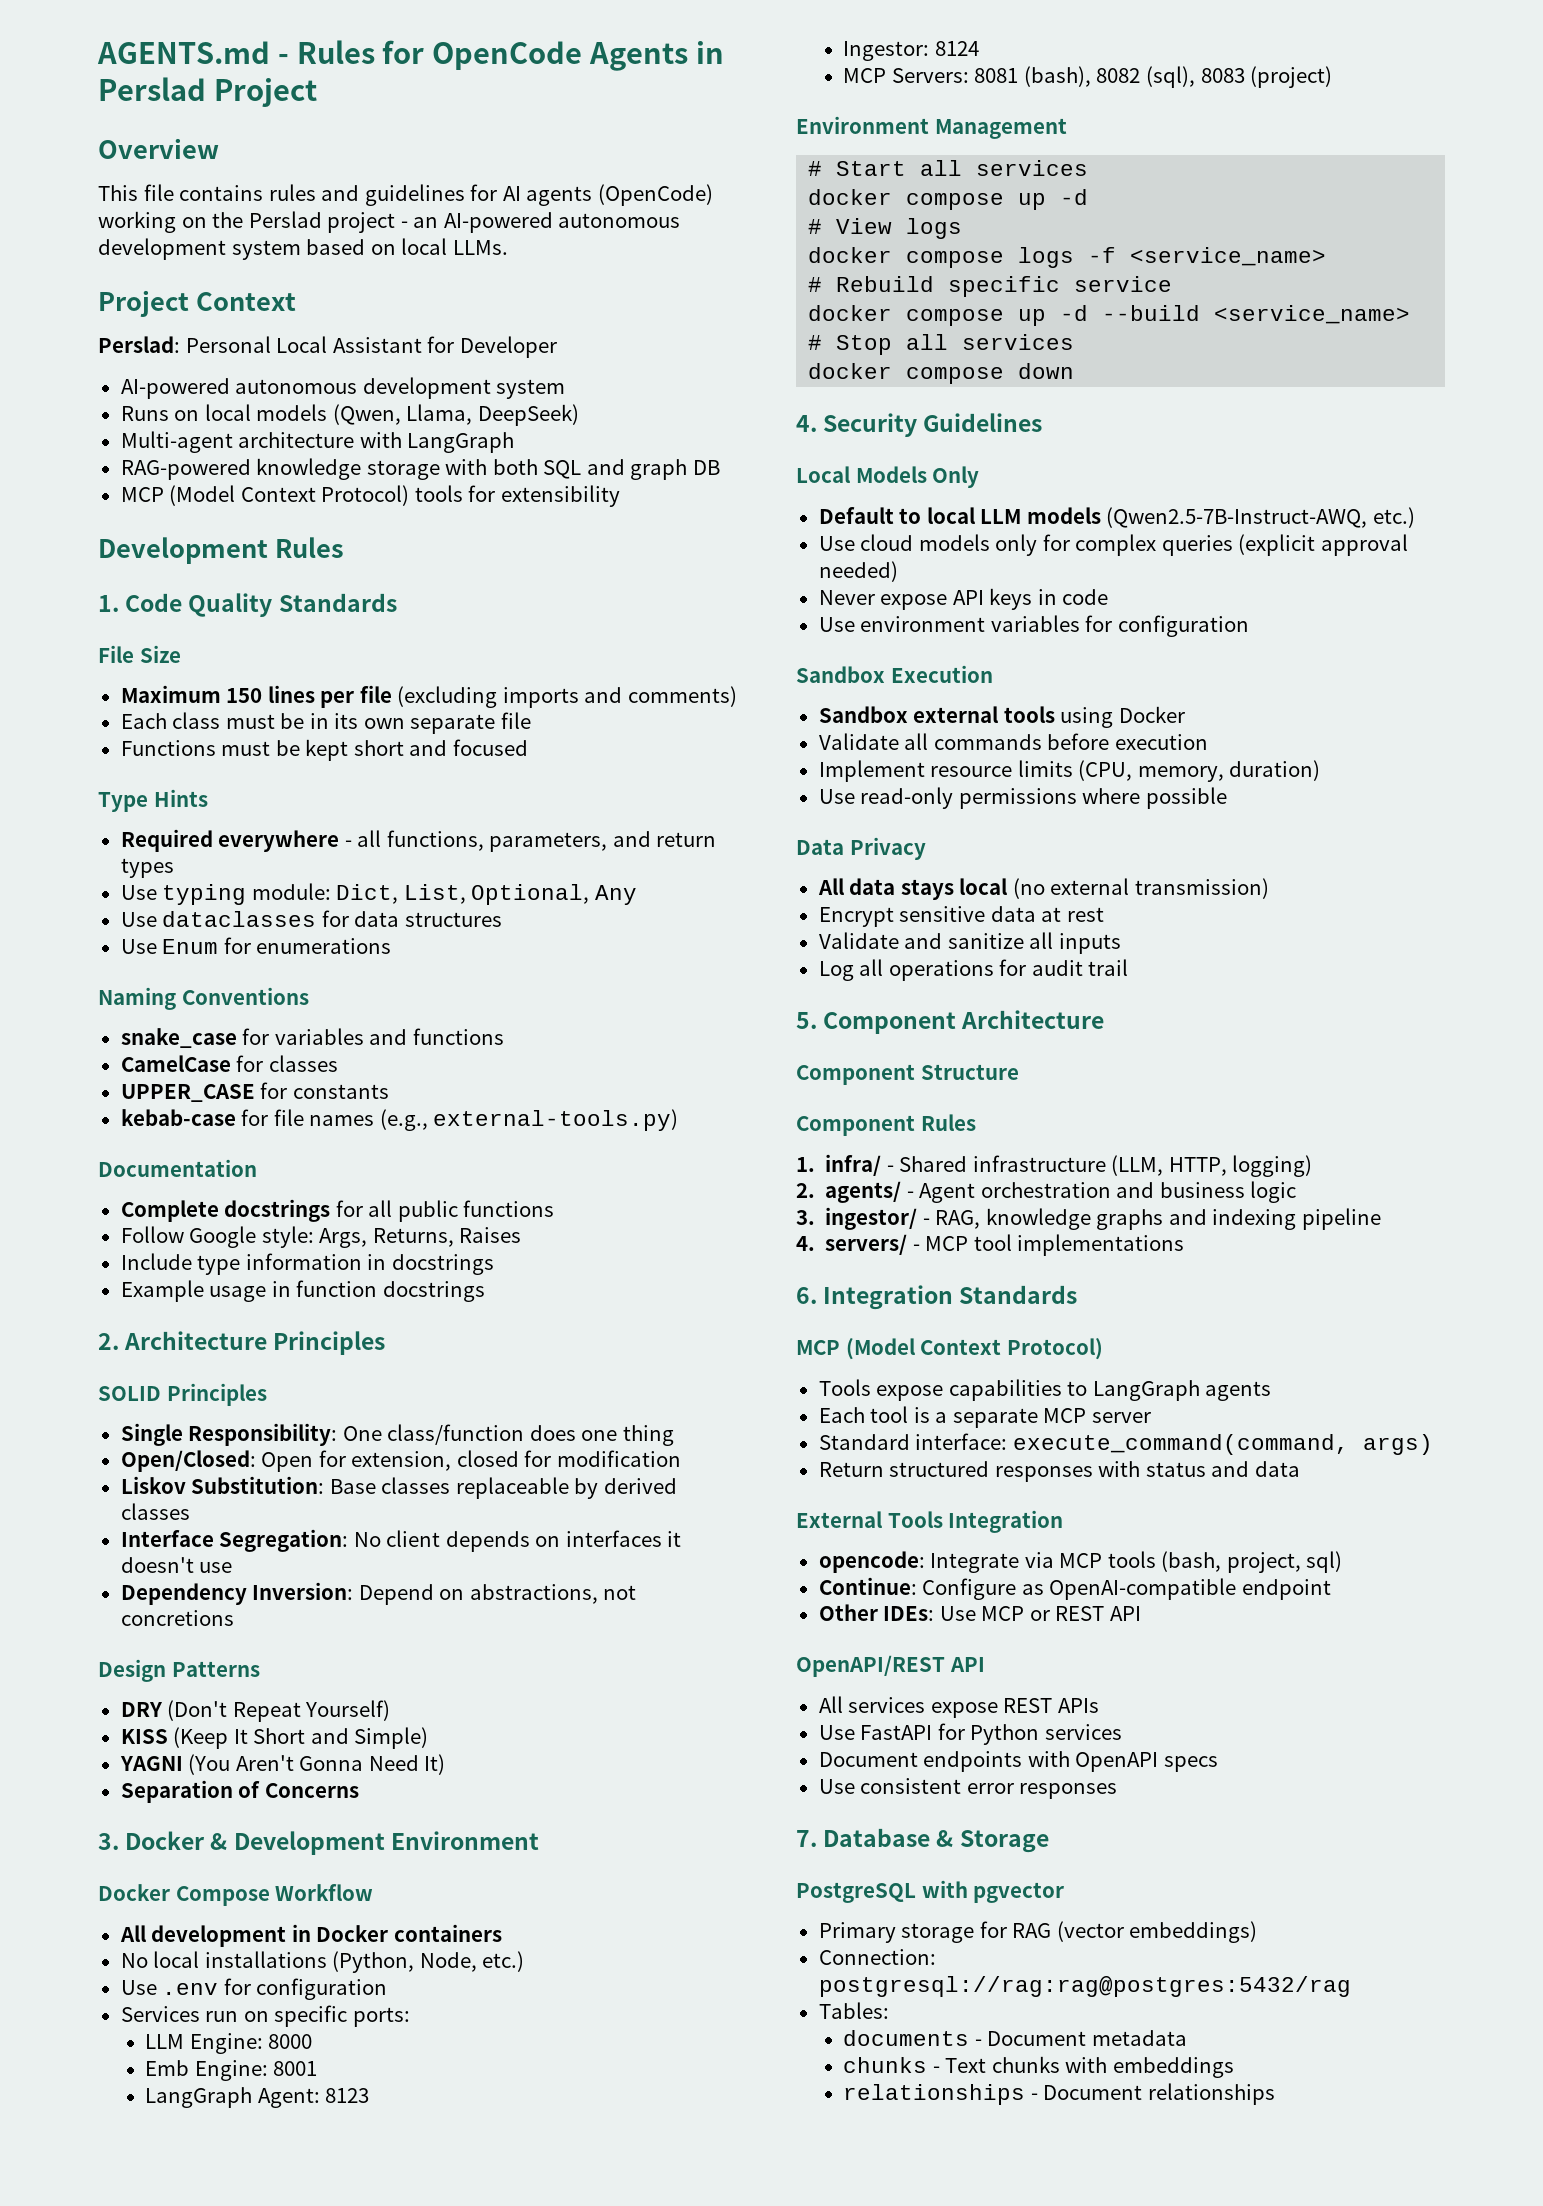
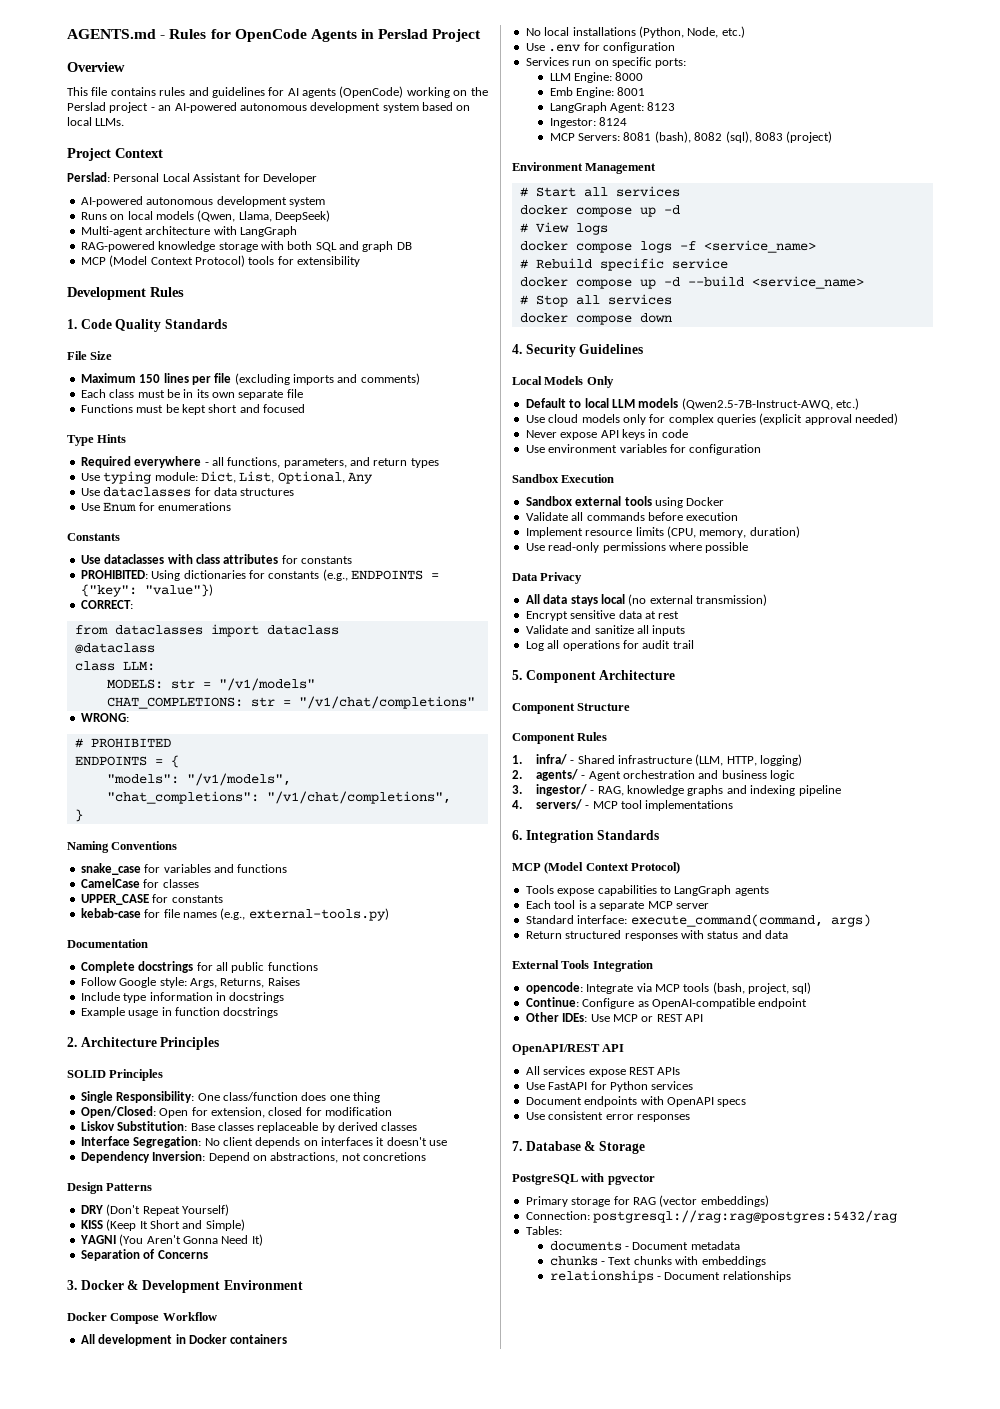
+ Constants
+ Use dataclasses with class attributes for constants
+ PROHIBITED: Using dictionaries for constants (e.g., ENDPOINTS = {"key": "value"})
+ CORRECT:
+ from dataclasses import dataclass
+ @dataclass
+ class LLM:
+ MODELS: str = "/v1/models"
+ CHAT_COMPLETIONS: str = "/v1/chat/completions"
+ WRONG:
+ # PROHIBITED
+ ENDPOINTS = {
+ "models": "/v1/models",
+ "chat_completions": "/v1/chat/completions",
+ }

